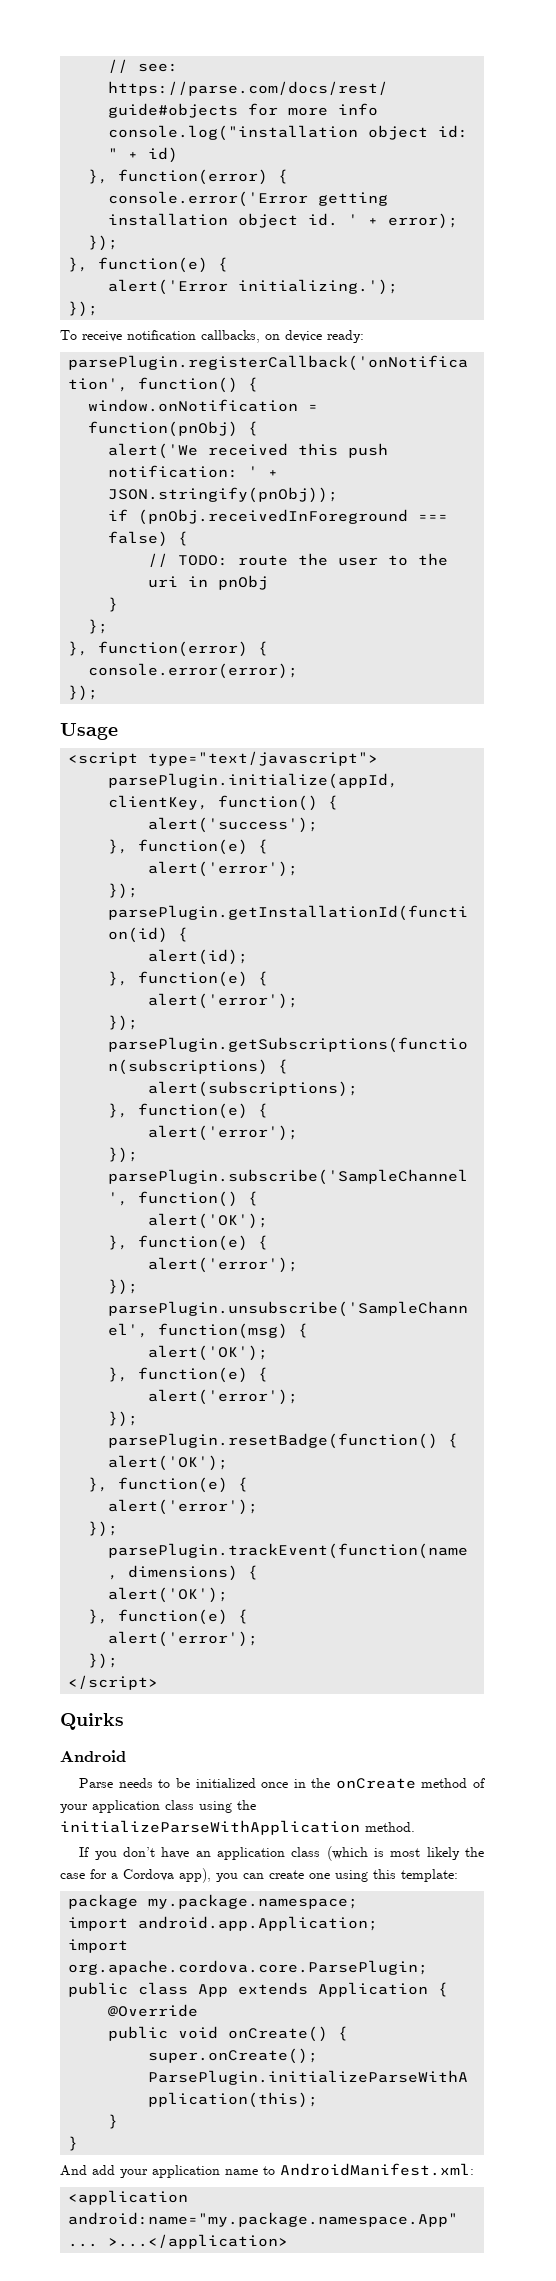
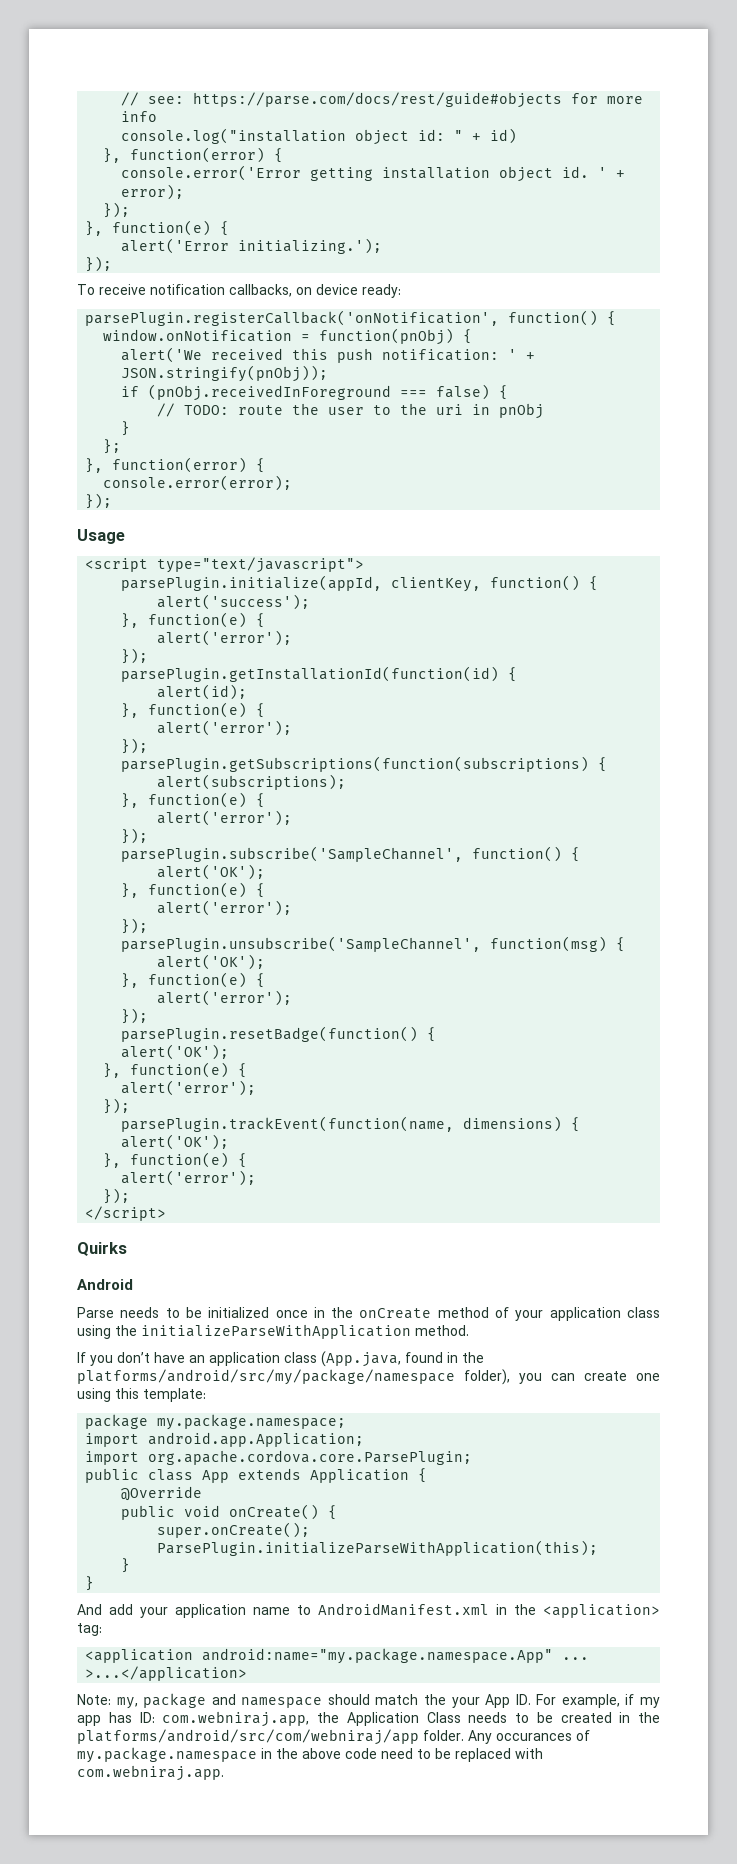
- If you don’t have an application class (which is most likely the case for a Cordova app), you can create one using this template:
+ If you don’t have an application class (App.java, found in the platforms/android/src/my/package/namespace folder), you can create one using this template:
- And add your application name to AndroidManifest.xml:
+ And add your application name to AndroidManifest.xml in the <application> tag:
+ Note: my, package and namespace should match the your App ID. For example, if my app has ID: com.webniraj.app, the Application Class needs to be created in the platforms/android/src/com/webniraj/app folder. Any occurances of my.package.namespace in the above code need to be replaced with com.webniraj.app.

